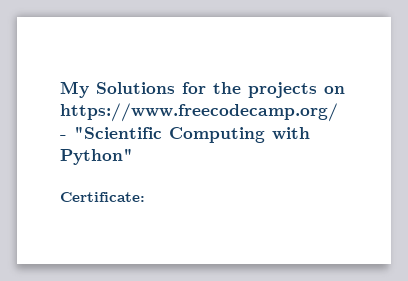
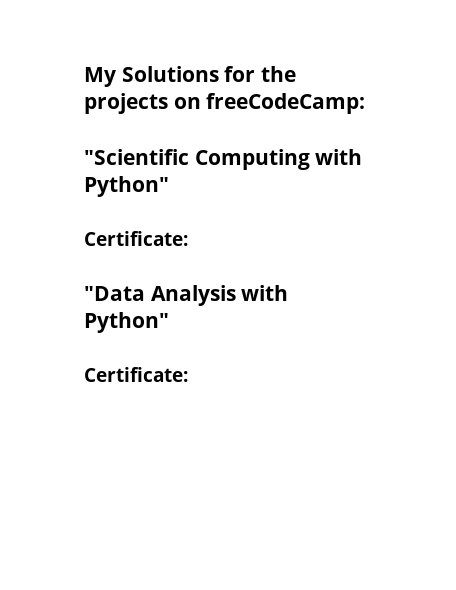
- My Solutions for the projects on https://www.freecodecamp.org/ - "Scientific Computing with Python"
+ My Solutions for the projects on freeCodeCamp:
+ "Scientific Computing with Python"
+ "Data Analysis with Python"
+ Certificate:

